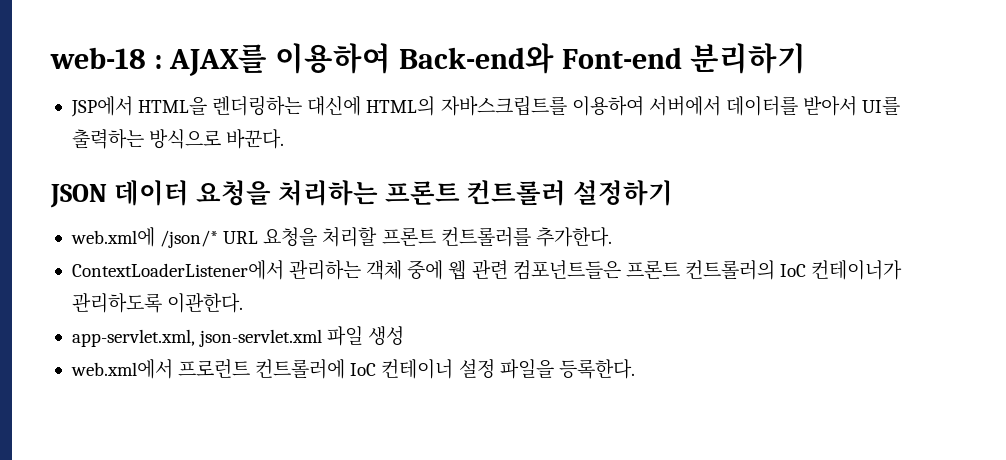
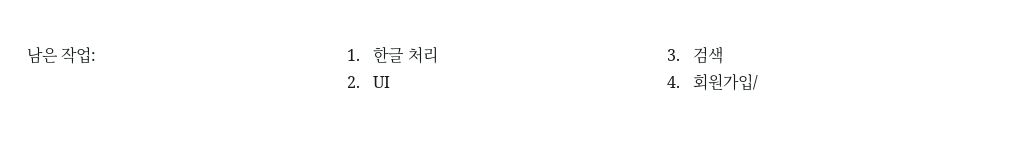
- web-18 : AJAX를 이용하여 Back-end와 Font-end 분리하기
- JSP에서 HTML을 렌더링하는 대신에 HTML의 자바스크립트를 이용하여 서버에서 데이터를 받아서 UI를 출력하는 방식으로 바꾼다.
- JSON 데이터 요청을 처리하는 프론트 컨트롤러 설정하기
- web.xml에 /json/* URL 요청을 처리할 프론트 컨트롤러를 추가한다.
- ContextLoaderListener에서 관리하는 객체 중에 웹 관련 컴포넌트들은 프론트 컨트롤러의 IoC 컨테이너가 관리하도록 이관한다.
- app-servlet.xml, json-servlet.xml 파일 생성
- web.xml에서 프로런트 컨트롤러에 IoC 컨테이너 설정 파일을 등록한다.
+ 남은 작업:
+ 1. 한글 처리
+ 2. UI
+ 3. 검색
+ 4. 회원가입/

